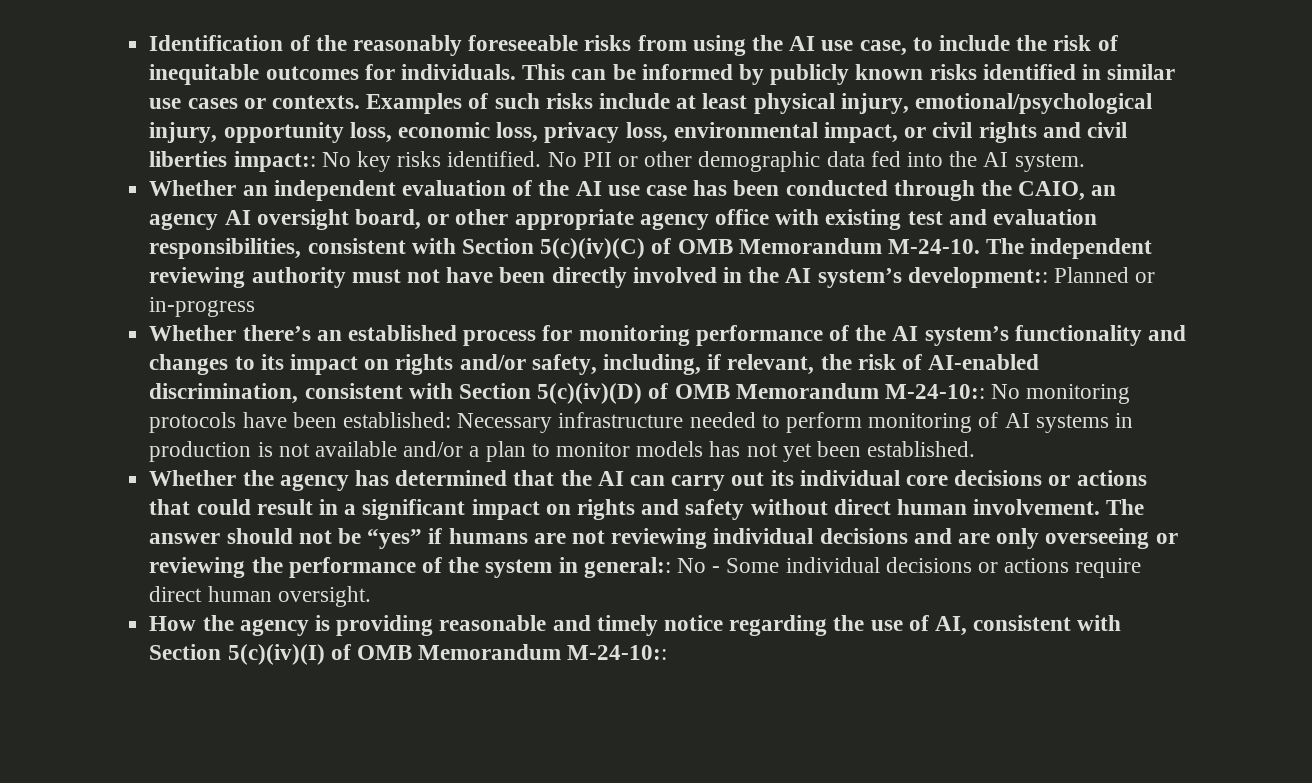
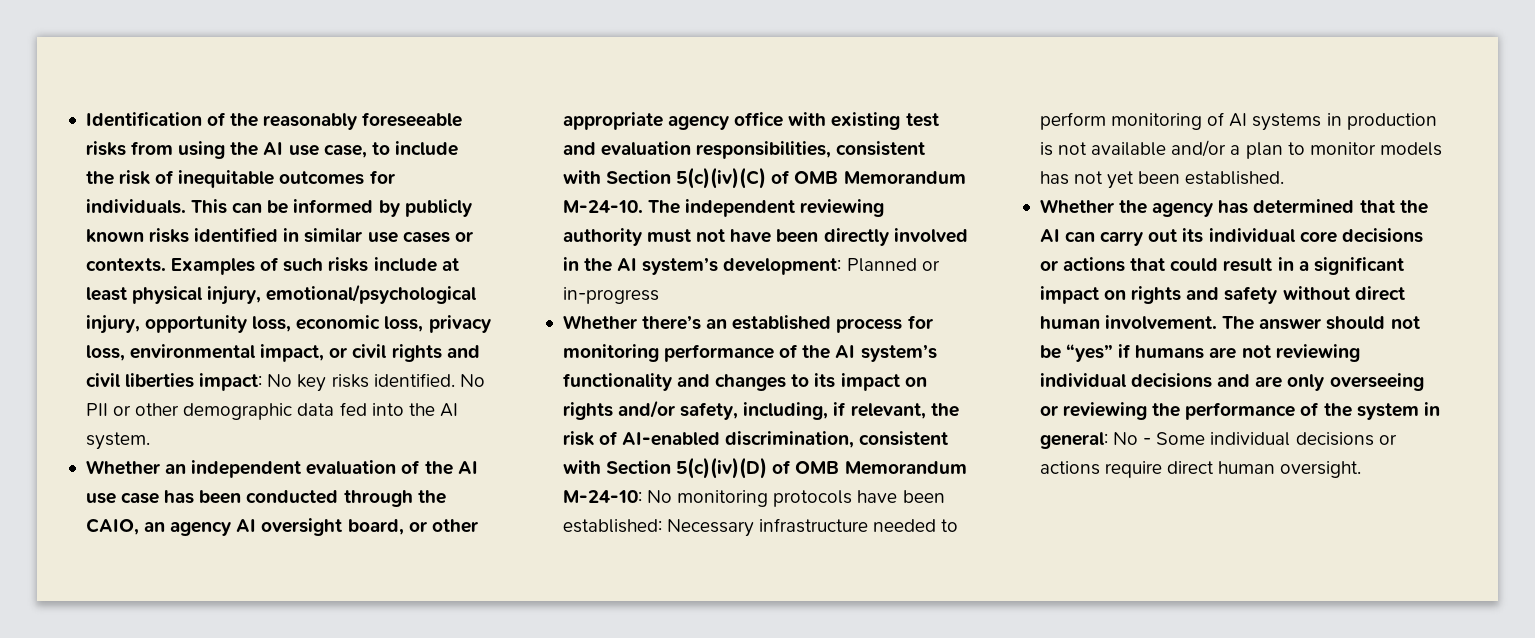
- Examples of such risks include at least physical injury, emotional/psychological injury, opportunity loss, economic loss, privacy loss, environmental impact, or civil rights and civil liberties impact:: No key risks identified.
+ Examples of such risks include at least physical injury, emotional/psychological injury, opportunity loss, economic loss, privacy loss, environmental impact, or civil rights and civil liberties impact: No key risks identified.
- The independent reviewing authority must not have been directly involved in the AI system’s development:: Planned or in-progress
+ The independent reviewing authority must not have been directly involved in the AI system’s development: Planned or in-progress
- Whether there’s an established process for monitoring performance of the AI system’s functionality and changes to its impact on rights and/or safety, including, if relevant, the risk of AI-enabled discrimination, consistent with Section 5(c)(iv)(D) of OMB Memorandum M-24-10::
+ Whether there’s an established process for monitoring performance of the AI system’s functionality and changes to its impact on rights and/or safety, including, if relevant, the risk of AI-enabled discrimination, consistent with Section 5(c)(iv)(D) of OMB Memorandum M-24-10:
- The answer should not be “yes” if humans are not reviewing individual decisions and are only overseeing or reviewing the performance of the system in general:: No - Some individual decisions or actions require direct human oversight.
+ The answer should not be “yes” if humans are not reviewing individual decisions and are only overseeing or reviewing the performance of the system in general: No - Some individual decisions or actions require direct human oversight.
- How the agency is providing reasonable and timely notice regarding the use of AI, consistent with Section 5(c)(iv)(I) of OMB Memorandum M-24-10::

